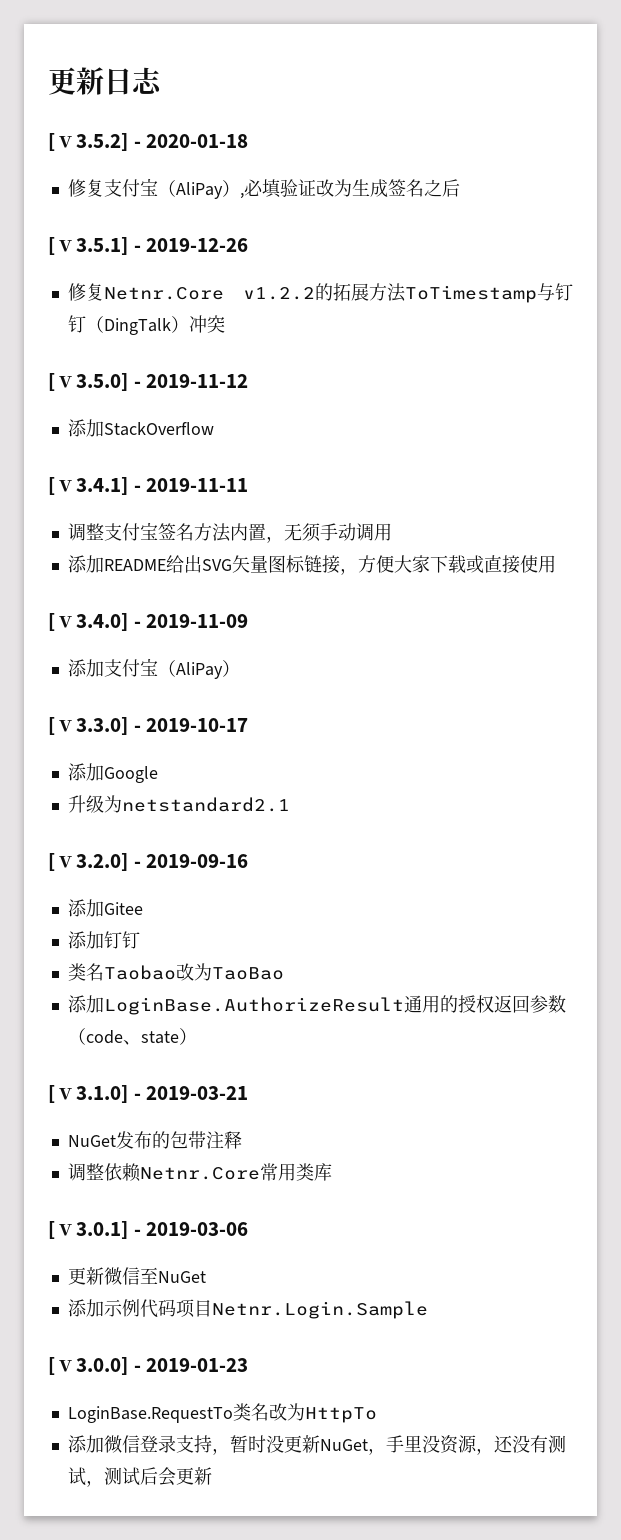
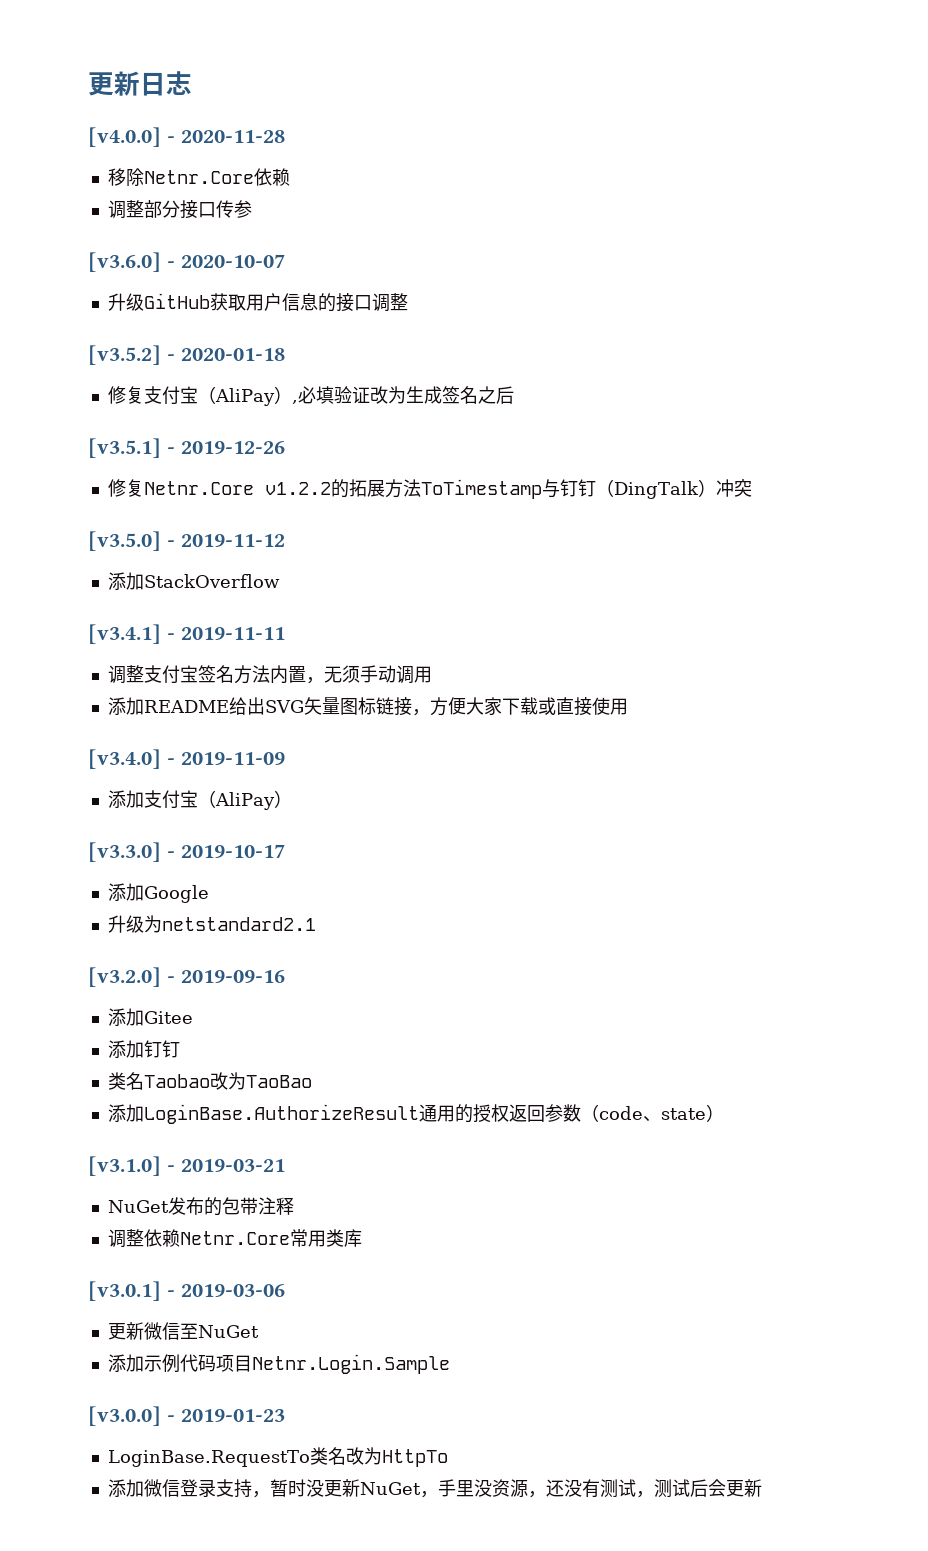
+ [ⅴ4.0.0] - 2020-11-28
+ 移除Netnr.Core依赖
+ 调整部分接口传参
+ [ⅴ3.6.0] - 2020-10-07
+ 升级GitHub获取用户信息的接口调整

